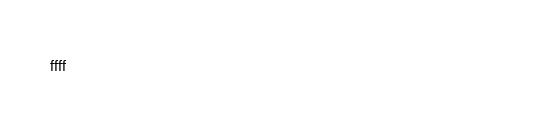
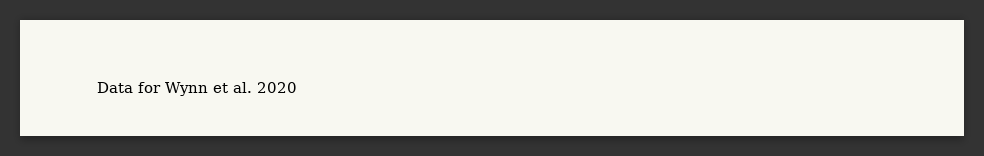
- ffff
+ Data for Wynn et al. 2020

